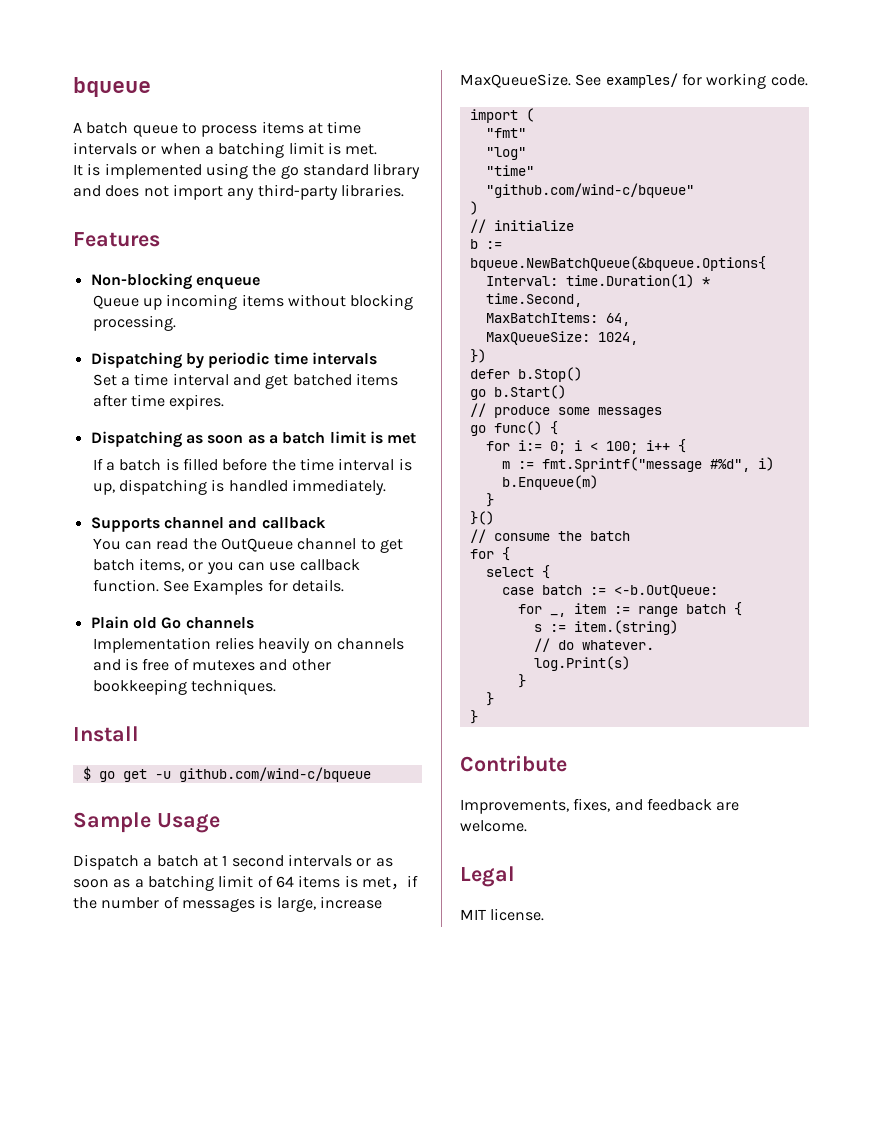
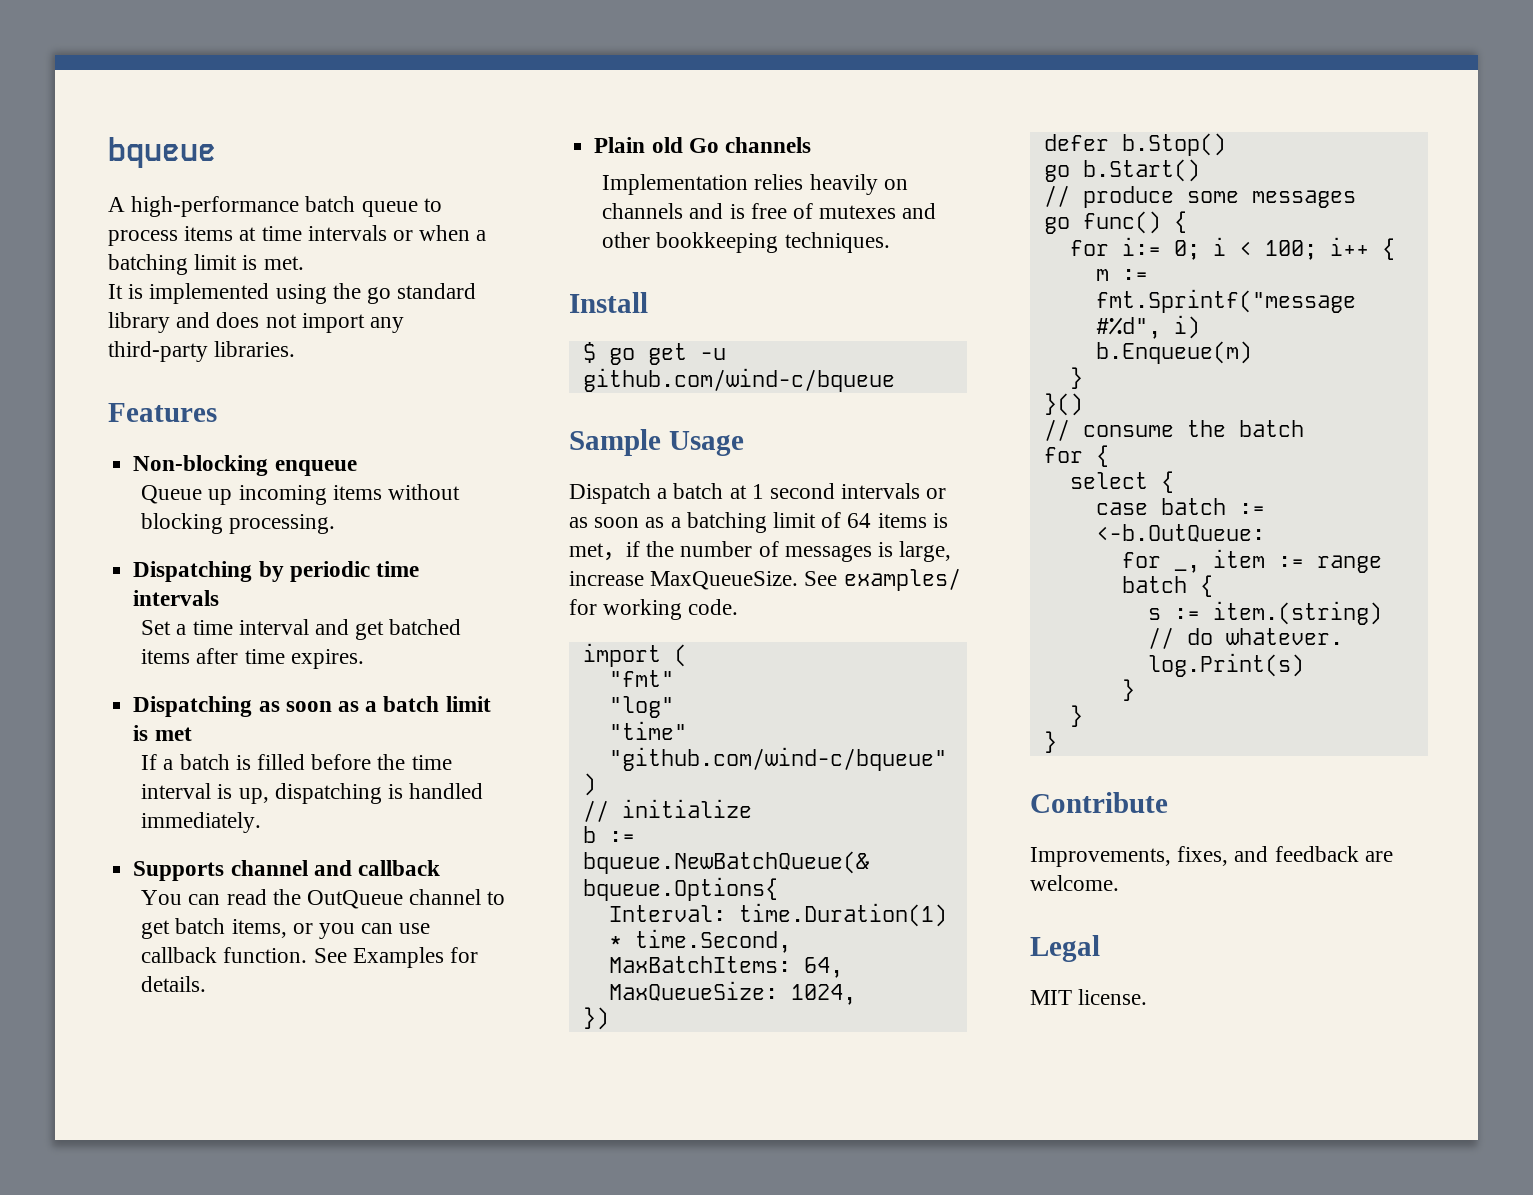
- A batch queue to process items at time intervals or when a batching limit is met.
+ A high-performance batch queue to process items at time intervals or when a batching limit is met.

